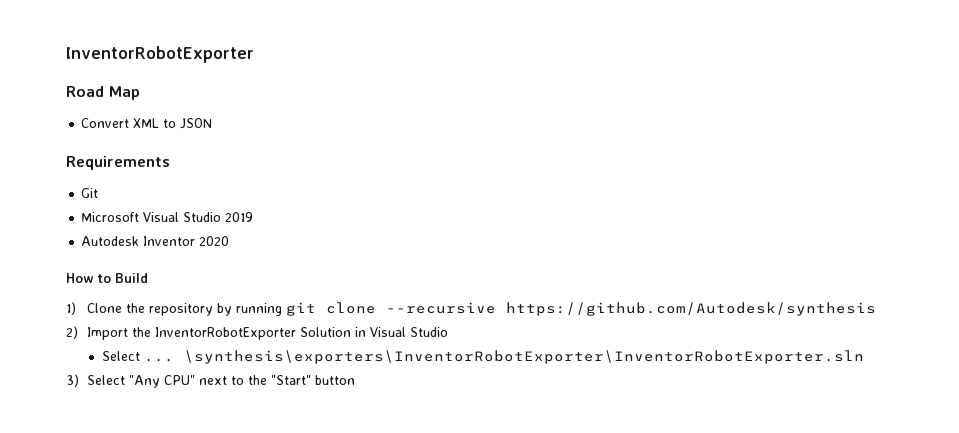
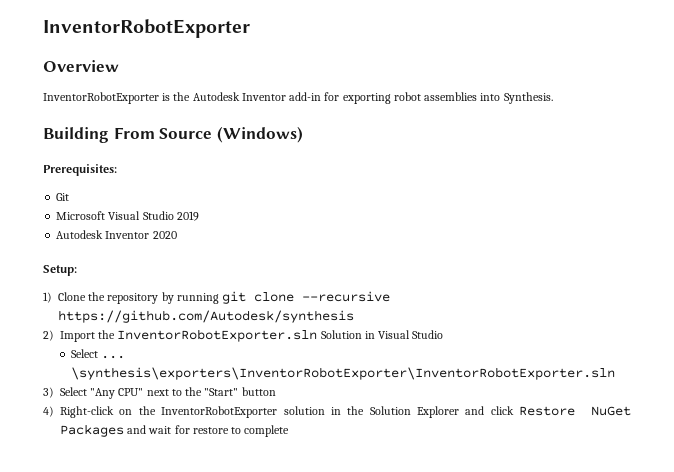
- Road Map
- Convert XML to JSON
- Requirements
+ Overview
+ InventorRobotExporter is the Autodesk Inventor add-in for exporting robot assemblies into Synthesis.
+ Building From Source (Windows)
+ Prerequisites:
- How to Build
+ Setup:
- 2) Import the InventorRobotExporter Solution in Visual Studio
+ 2) Import the InventorRobotExporter.sln Solution in Visual Studio
+ 4) Right-click on the InventorRobotExporter solution in the Solution Explorer and click Restore NuGet Packages and wait for restore to complete

